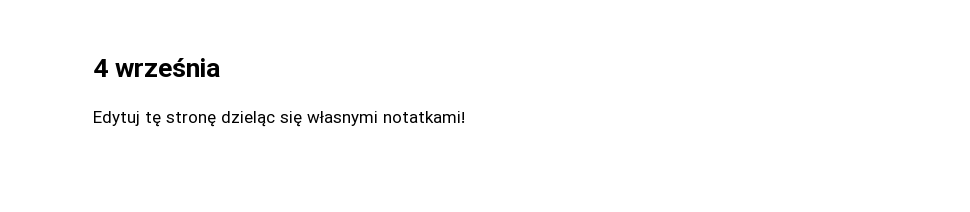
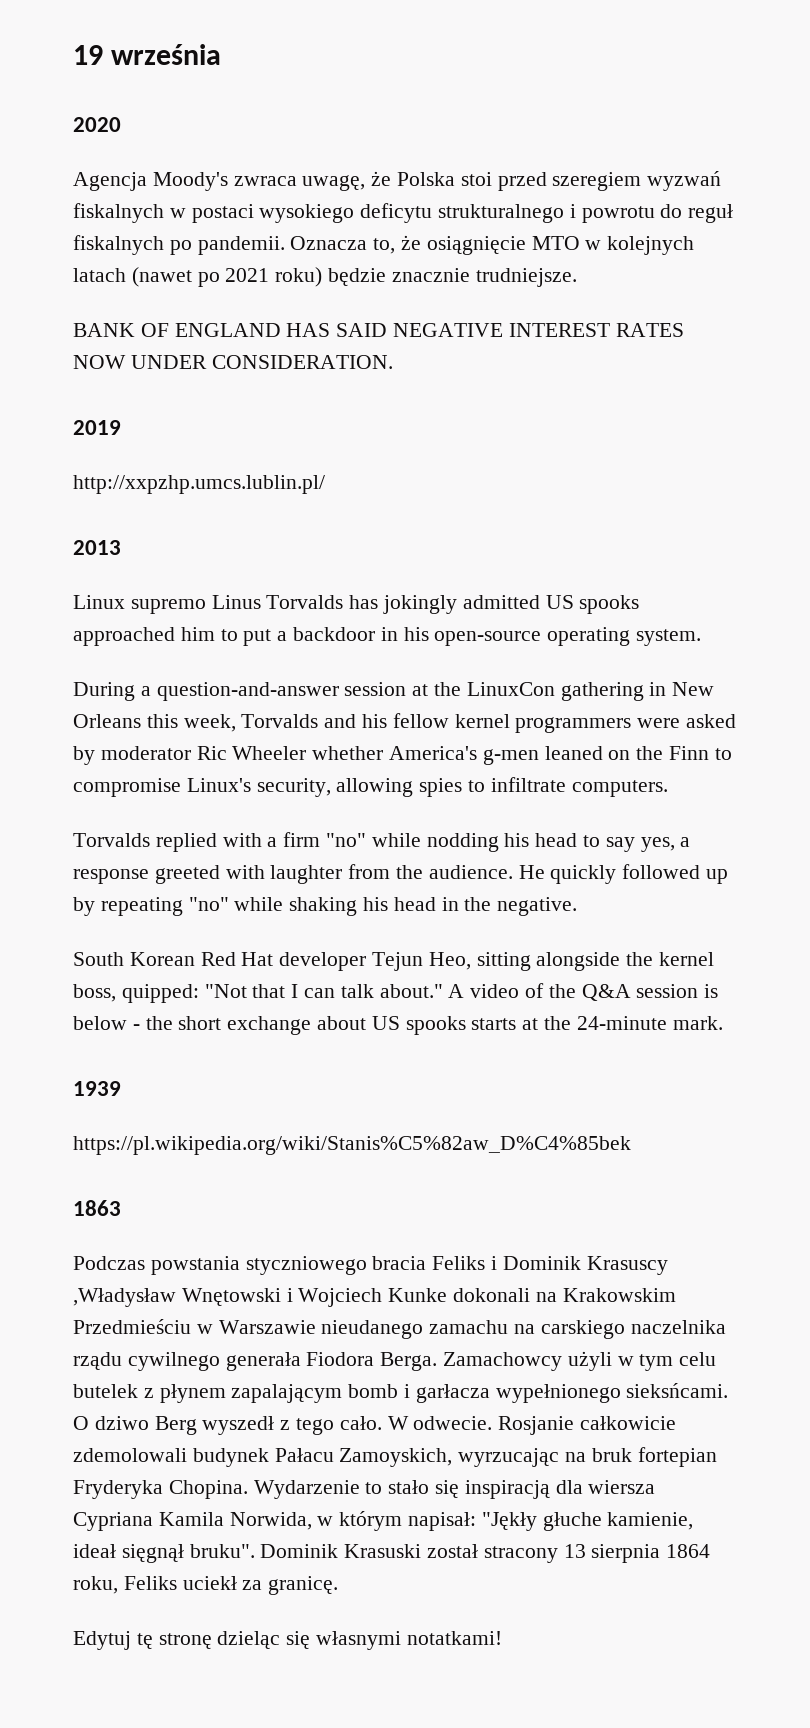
- 4 września
+ 19 września
+ 2020
+ Agencja Moody's zwraca uwagę, że Polska stoi przed szeregiem wyzwań fiskalnych w postaci wysokiego deficytu strukturalnego i powrotu do reguł fiskalnych po pandemii. Oznacza to, że osiągnięcie MTO w kolejnych latach (nawet po 2021 roku) będzie znacznie trudniejsze.
+ BANK OF ENGLAND HAS SAID NEGATIVE INTEREST RATES NOW UNDER CONSIDERATION.
+ 2019
+ http://xxpzhp.umcs.lublin.pl/
+ 2013
+ Linux supremo Linus Torvalds has jokingly admitted US spooks approached him to put a backdoor in his open-source operating system.
+ During a question-and-answer session at the LinuxCon gathering in New Orleans this week, Torvalds and his fellow kernel programmers were asked by moderator Ric Wheeler whether America's g-men leaned on the Finn to compromise Linux's security, allowing spies to infiltrate computers.
+ Torvalds replied with a firm "no" while nodding his head to say yes, a response greeted with laughter from the audience. He quickly followed up by repeating "no" while shaking his head in the negative.
+ South Korean Red Hat developer Tejun Heo, sitting alongside the kernel boss, quipped: "Not that I can talk about." A video of the Q&A session is below - the short exchange about US spooks starts at the 24-minute mark.
+ 1939
+ https://pl.wikipedia.org/wiki/Stanis%C5%82aw_D%C4%85bek
+ 1863
+ Podczas powstania styczniowego bracia Feliks i Dominik Krasuscy ,Władysław Wnętowski i Wojciech Kunke dokonali na Krakowskim Przedmieściu w Warszawie nieudanego zamachu na carskiego naczelnika rządu cywilnego generała Fiodora Berga. Zamachowcy użyli w tym celu butelek z płynem zapalającym bomb i garłacza wypełnionego sieksńcami. O dziwo Berg wyszedł z tego cało. W odwecie. Rosjanie całkowicie zdemolowali budynek Pałacu Zamoyskich, wyrzucając na bruk fortepian Fryderyka Chopina. Wydarzenie to stało się inspiracją dla wiersza Cypriana Kamila Norwida, w którym napisał: "Jękły głuche kamienie, ideał sięgnął bruku". Dominik Krasuski został stracony 13 sierpnia 1864 roku, Feliks uciekł za granicę.

